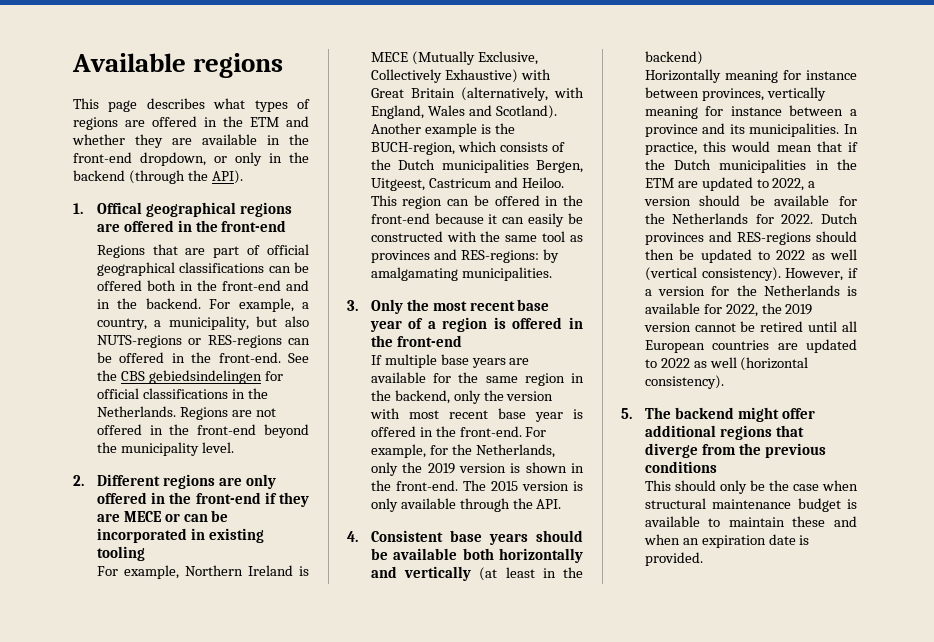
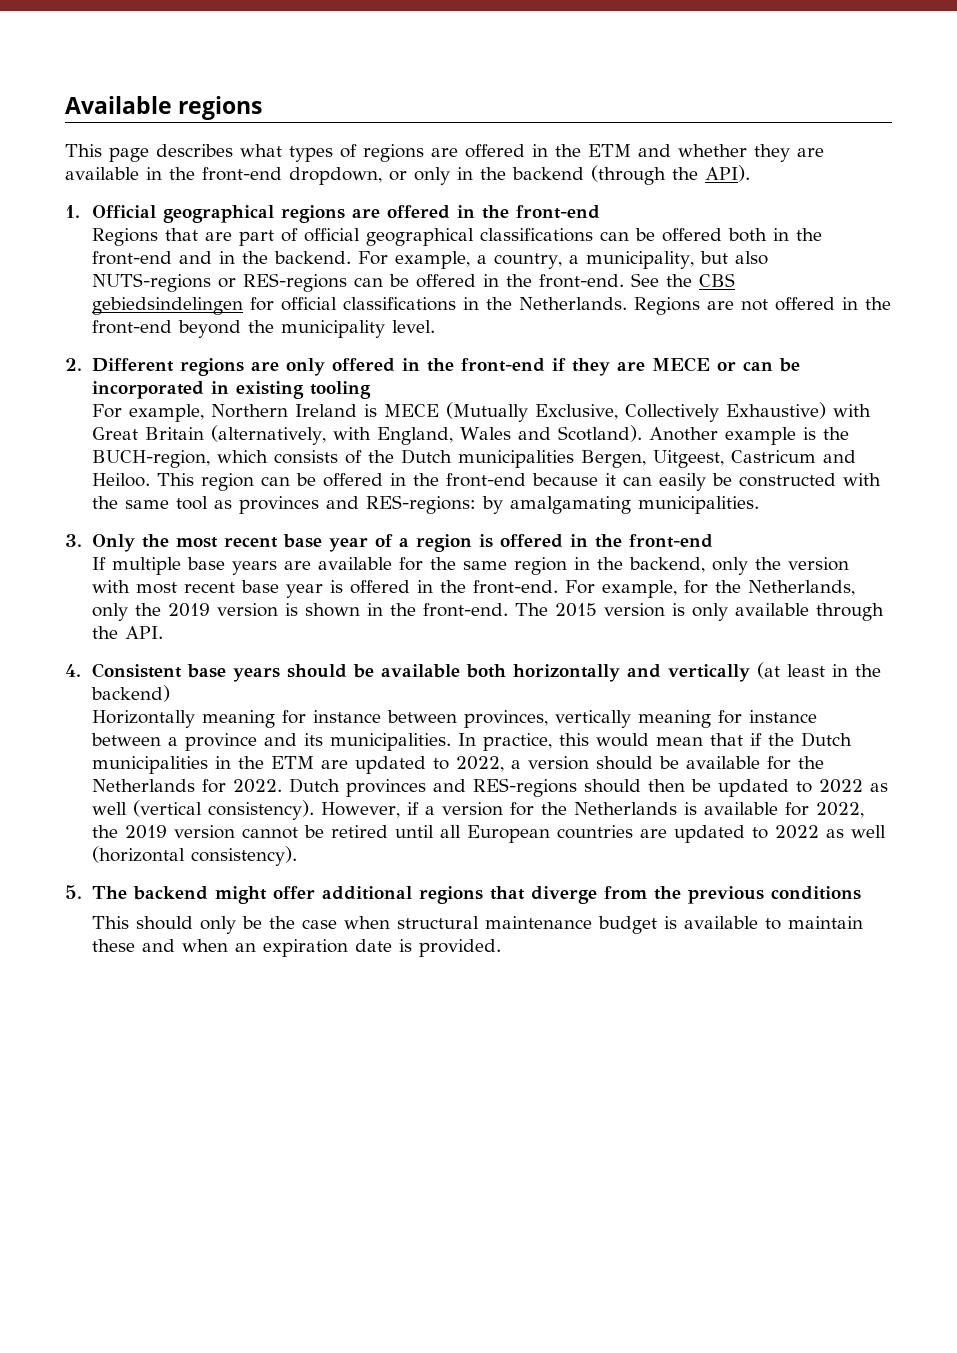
- 1. Offical geographical regions are offered in the front-end
+ 1. Official geographical regions are offered in the front-end

